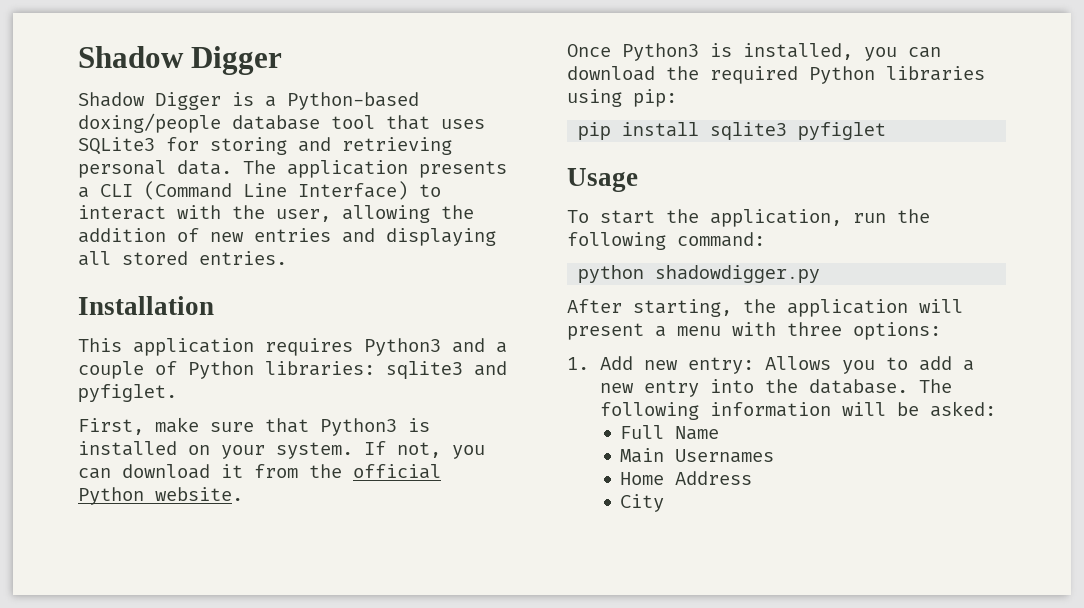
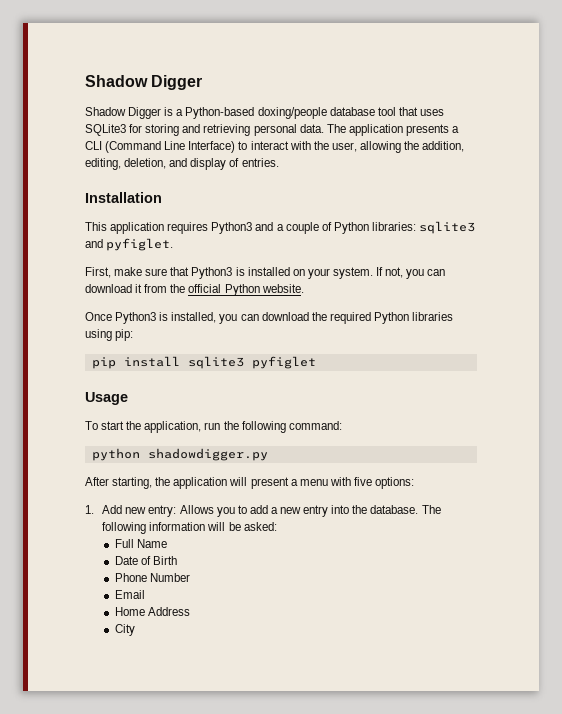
- The application presents a CLI (Command Line Interface) to interact with the user, allowing the addition of new entries and displaying all stored entries.
+ The application presents a CLI (Command Line Interface) to interact with the user, allowing the addition, editing, deletion, and display of entries.
- After starting, the application will present a menu with three options:
+ After starting, the application will present a menu with five options:
- Main Usernames
+ Date of Birth
+ Phone Number
+ Email

